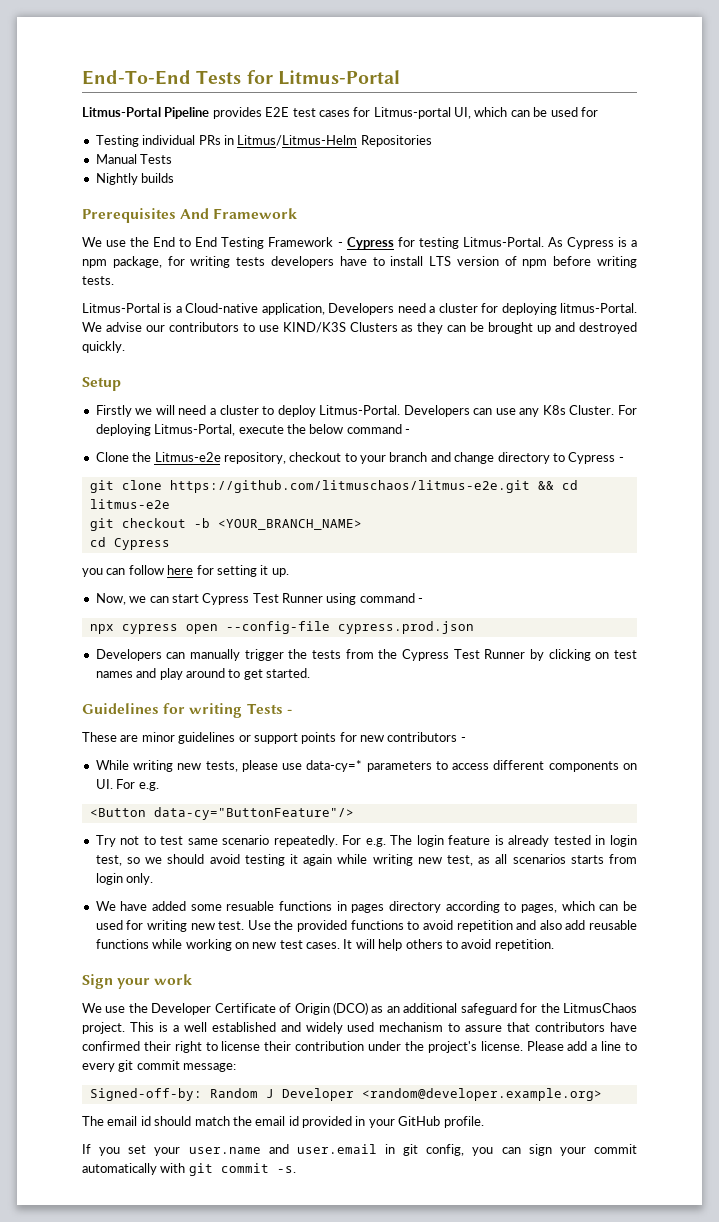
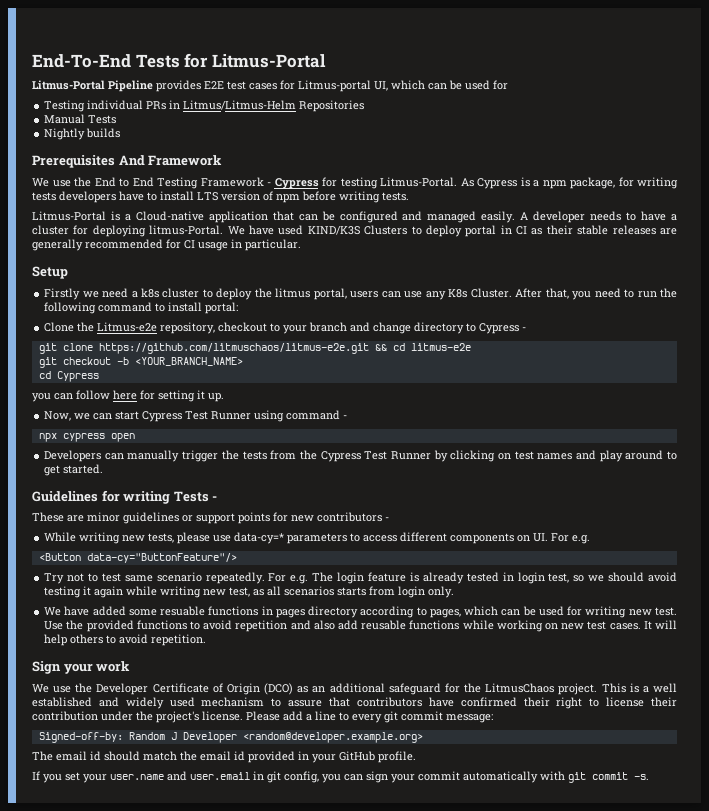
- Litmus-Portal is a Cloud-native application, Developers need a cluster for deploying litmus-Portal.
+ Litmus-Portal is a Cloud-native application that can be configured and managed easily. A developer needs to have a cluster for deploying litmus-Portal.
- We advise our contributors to use KIND/K3S Clusters as they can be brought up and destroyed quickly.
+ We have used KIND/K3S Clusters to deploy portal in CI as their stable releases are generally recommended for CI usage in particular.
- Firstly we will need a cluster to deploy Litmus-Portal. Developers can use any K8s Cluster.
+ Firstly we need a k8s cluster to deploy the litmus portal, users can use any K8s Cluster.
- For deploying Litmus-Portal, execute the below command -
+ After that, you need to run the following command to install portal:
- npx cypress open --config-file cypress.prod.json
+ npx cypress open

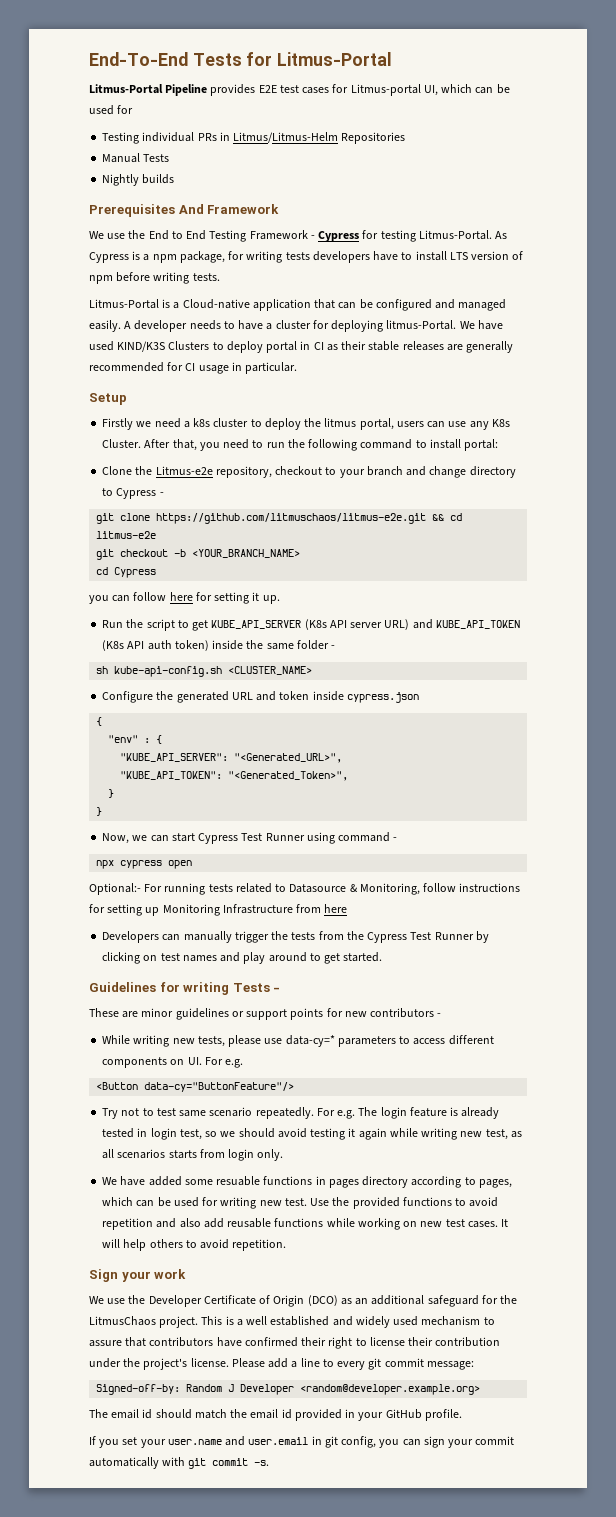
+ Run the script to get KUBE_API_SERVER (K8s API server URL) and KUBE_API_TOKEN (K8s API auth token) inside the same folder -
+ sh kube-api-config.sh <CLUSTER_NAME>
+ Configure the generated URL and token inside cypress.json
+ {
+ "env" : {
+ "KUBE_API_SERVER": "<Generated_URL>",
+ "KUBE_API_TOKEN": "<Generated_Token>",
+ }
+ }
+ Optional:- For running tests related to Datasource & Monitoring, follow instructions for setting up Monitoring Infrastructure from here

